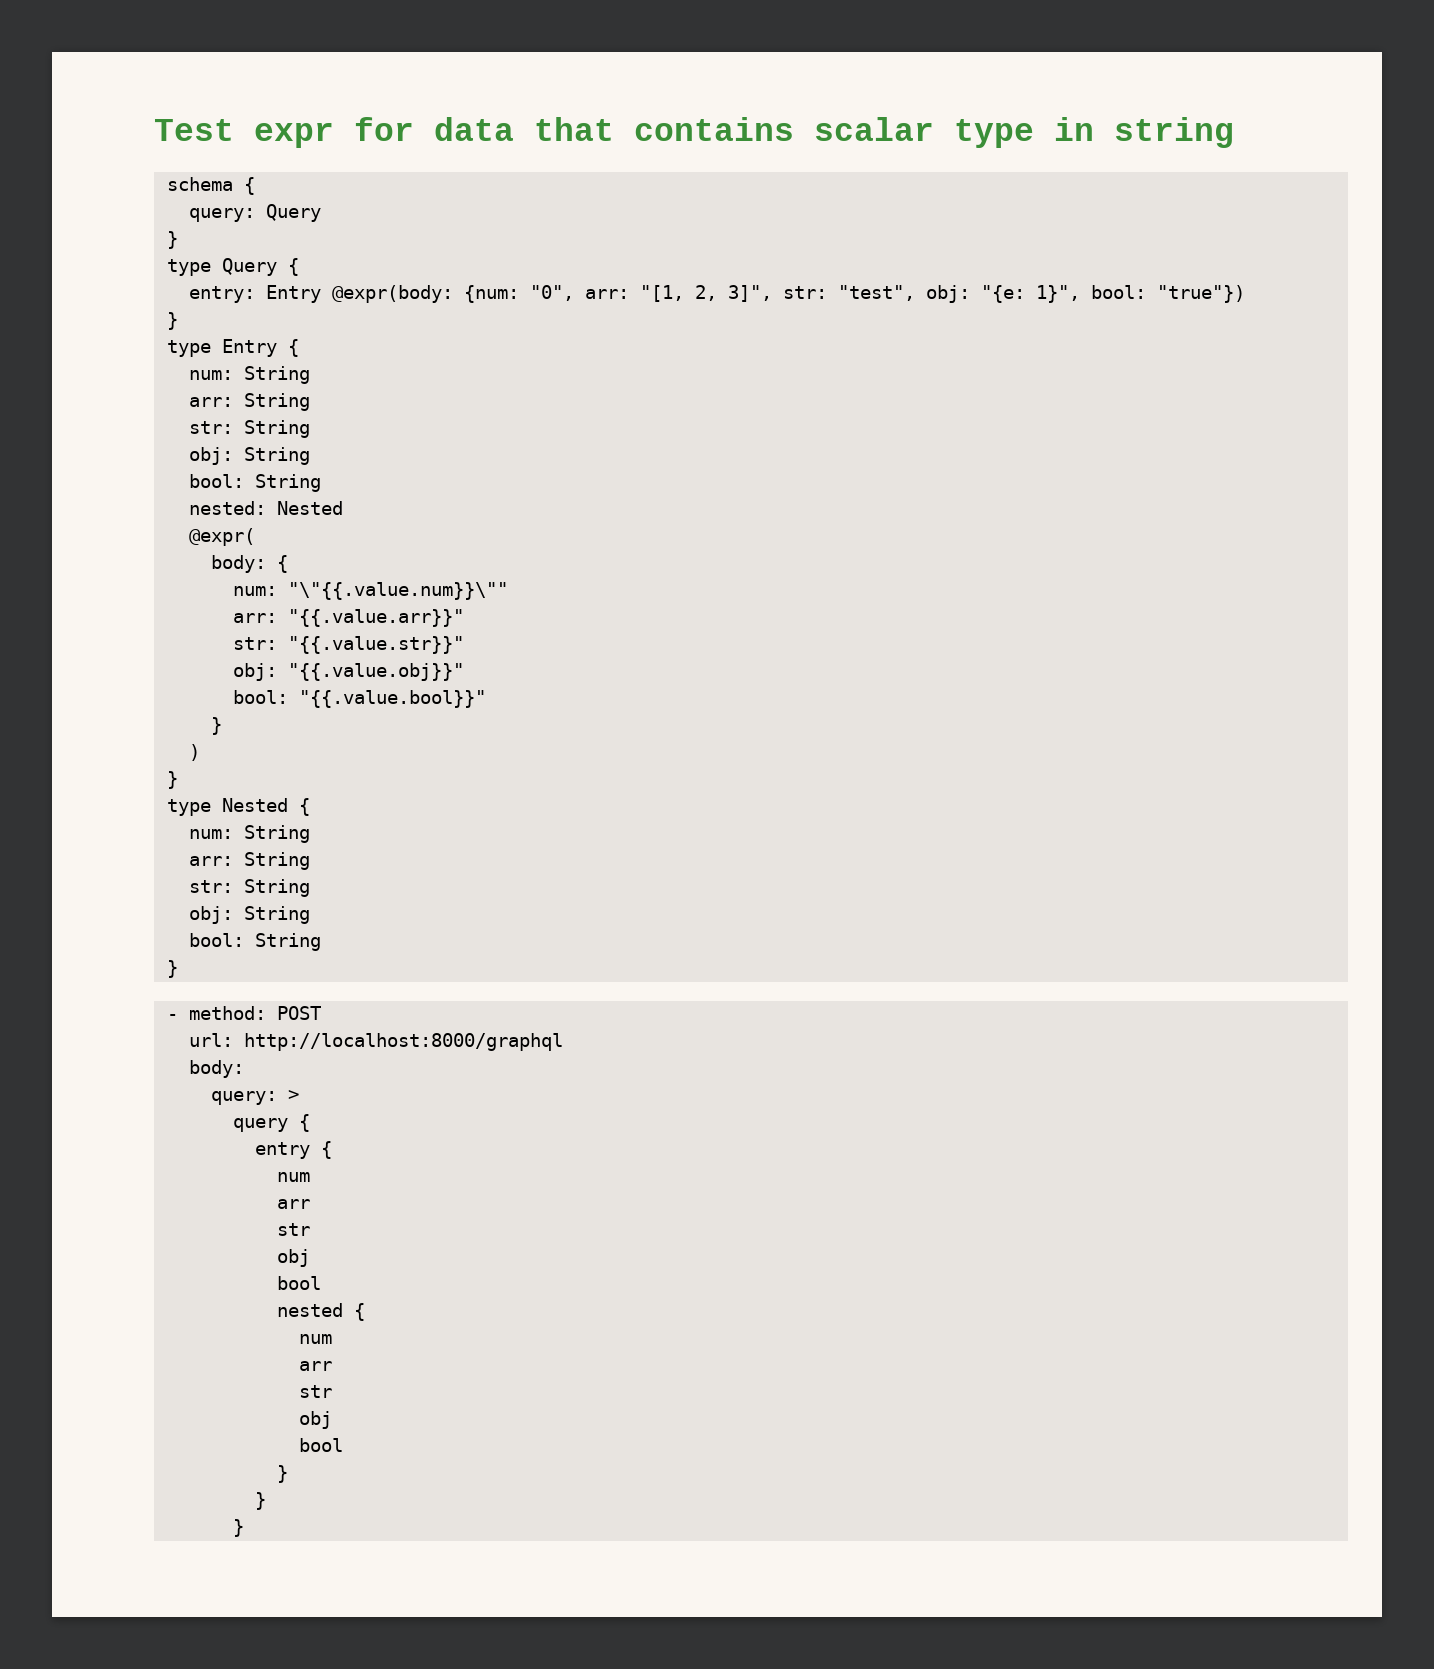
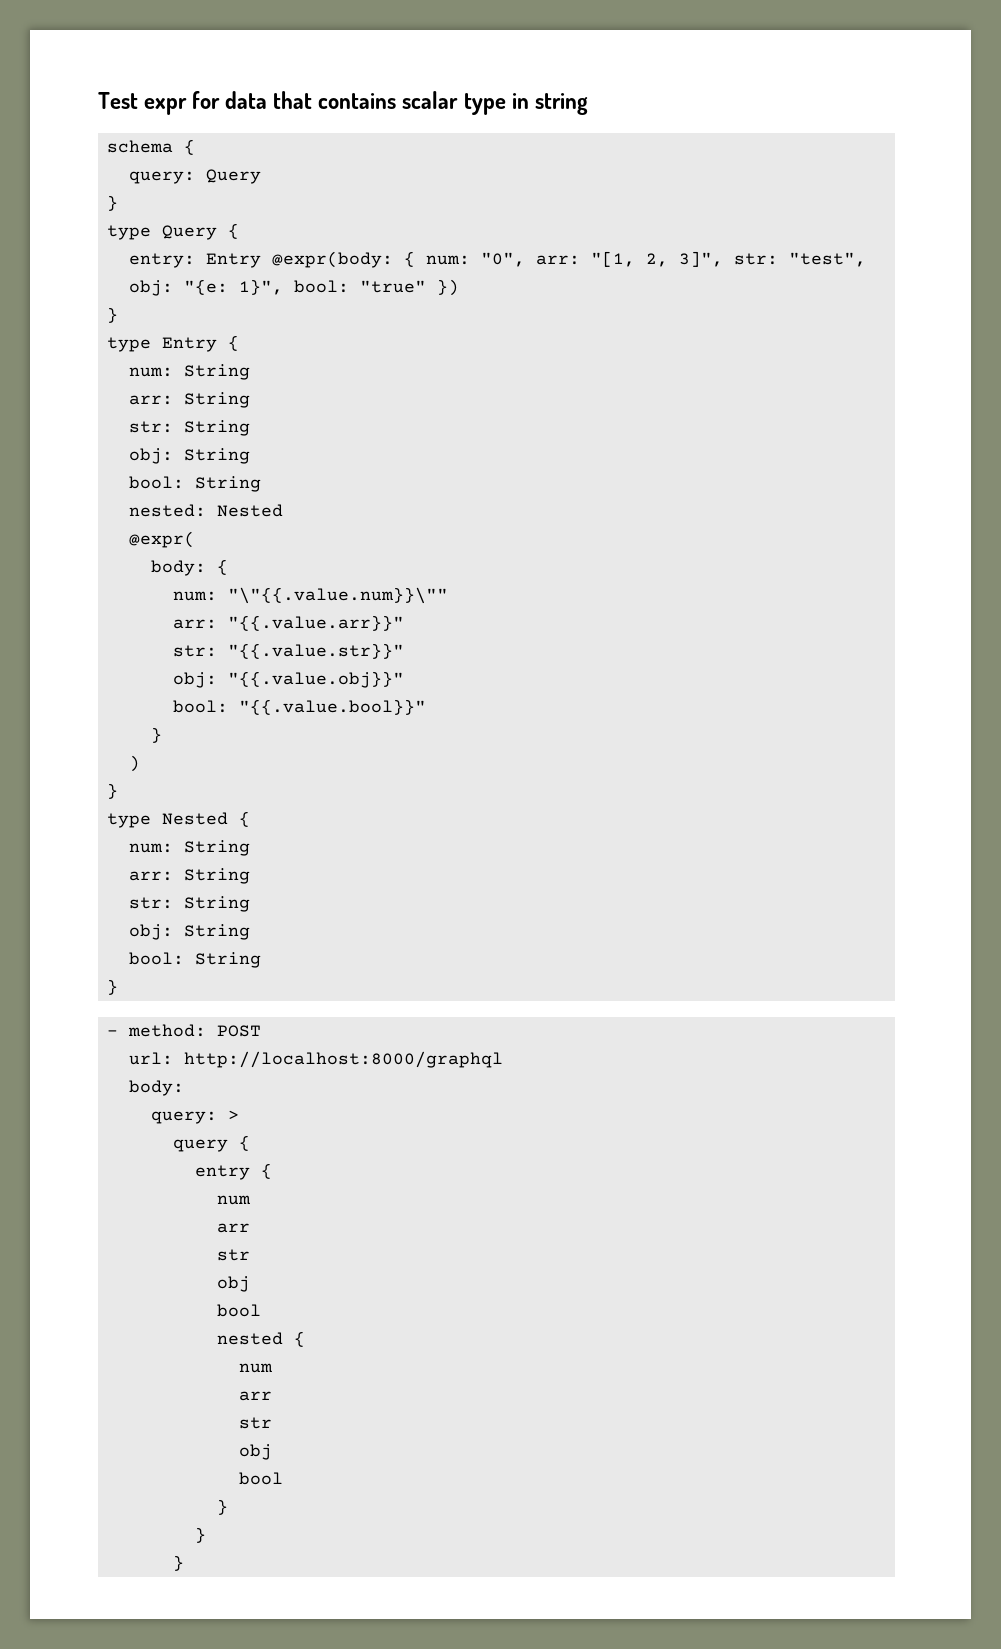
- entry: Entry @expr(body: {num: "0", arr: "[1, 2, 3]", str: "test", obj: "{e: 1}", bool: "true"})
+ entry: Entry @expr(body: { num: "0", arr: "[1, 2, 3]", str: "test", obj: "{e: 1}", bool: "true" })

